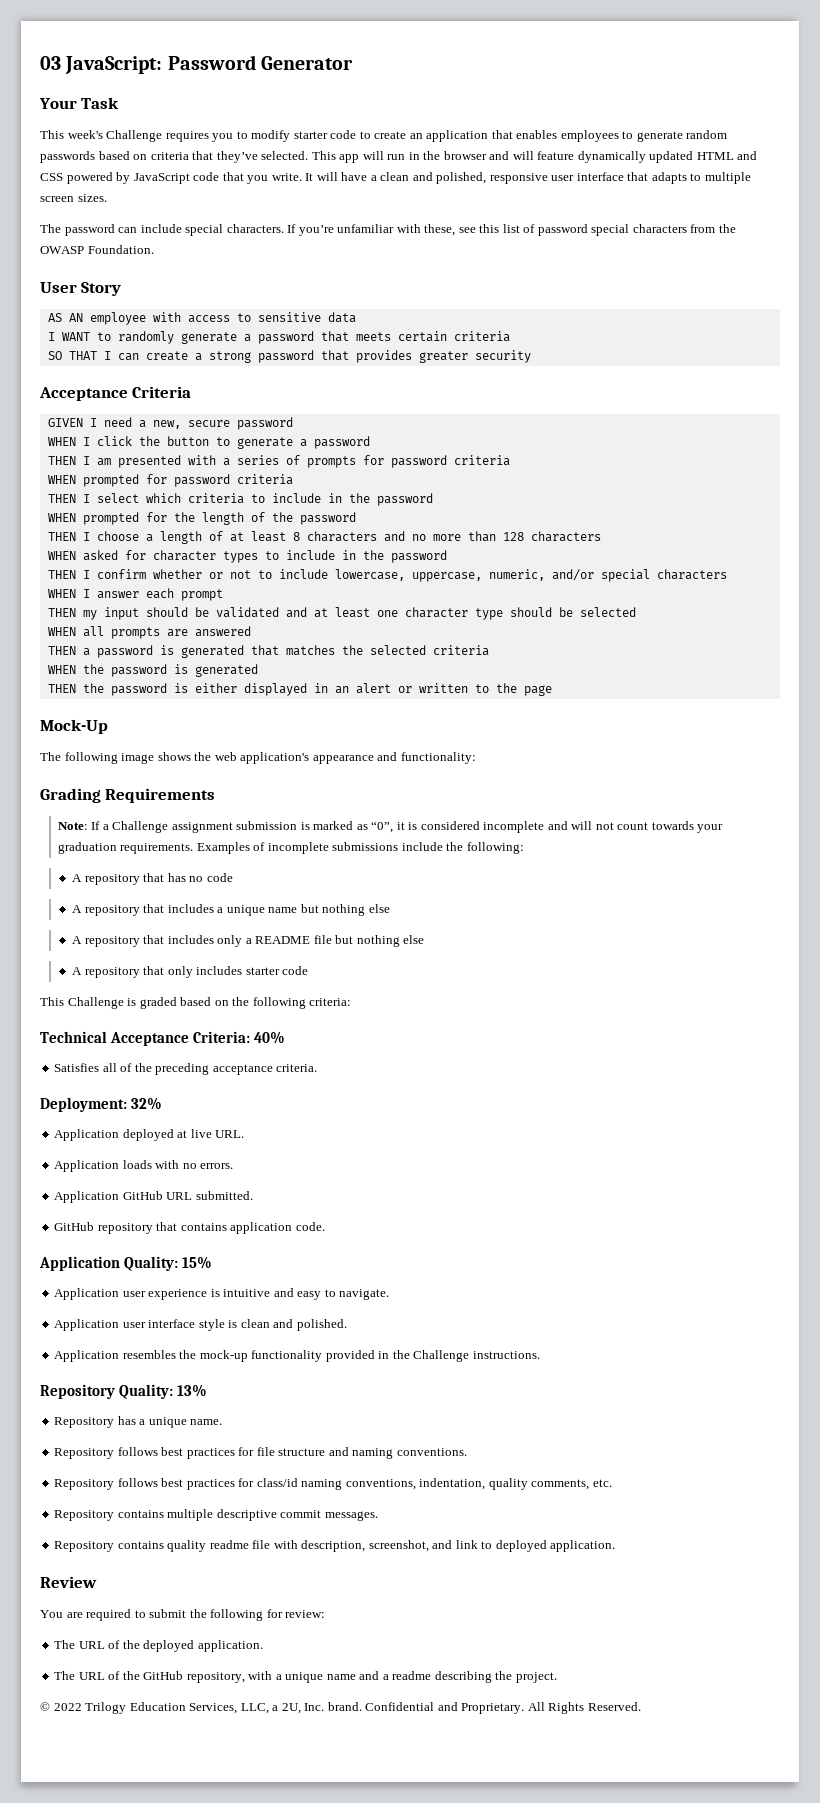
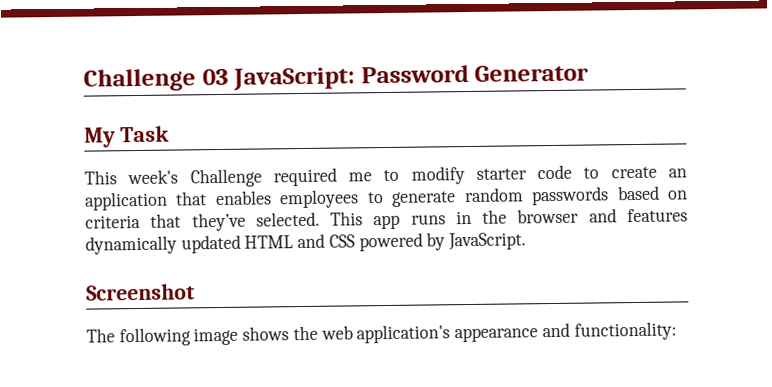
- 03 JavaScript: Password Generator
+ Challenge 03 JavaScript: Password Generator
- Your Task
+ My Task
- This week's Challenge requires you to modify starter code to create an application that enables employees to generate random passwords based on criteria that they’ve selected.
+ This week's Challenge required me to modify starter code to create an application that enables employees to generate random passwords based on criteria that they’ve selected.
- This app will run in the browser and will feature dynamically updated HTML and CSS powered by JavaScript code that you write. It will have a clean and polished, responsive user interface that adapts to multiple screen sizes.
- The password can include special characters. If you’re unfamiliar with these, see this list of password special characters from the OWASP Foundation.
- User Story
- AS AN employee with access to sensitive data
- I WANT to randomly generate a password that meets certain criteria
- SO THAT I can create a strong password that provides greater security
- Acceptance Criteria
- GIVEN I need a new, secure password
- WHEN I click the button to generate a password
- THEN I am presented with a series of prompts for password criteria
- WHEN prompted for password criteria
- THEN I select which criteria to include in the password
- WHEN prompted for the length of the password
- THEN I choose a length of at least 8 characters and no more than 128 characters
- WHEN asked for character types to include in the password
- THEN I confirm whether or not to include lowercase, uppercase, numeric, and/or special characters
- WHEN I answer each prompt
- THEN my input should be validated and at least one character type should be selected
- WHEN all prompts are answered
- THEN a password is generated that matches the selected criteria
- WHEN the password is generated
- THEN the password is either displayed in an alert or written to the page
- Mock-Up
+ This app runs in the browser and features dynamically updated HTML and CSS powered by JavaScript.
+ Screenshot
- Grading Requirements
- Note: If a Challenge assignment submission is marked as “0”, it is considered incomplete and will not count towards your graduation requirements. Examples of incomplete submissions include the following:
- A repository that has no code
- A repository that includes a unique name but nothing else
- A repository that includes only a README file but nothing else
- A repository that only includes starter code
- This Challenge is graded based on the following criteria:
- Technical Acceptance Criteria: 40%
- Satisfies all of the preceding acceptance criteria.
- Deployment: 32%
- Application deployed at live URL.
- Application loads with no errors.
- Application GitHub URL submitted.
- GitHub repository that contains application code.
- Application Quality: 15%
- Application user experience is intuitive and easy to navigate.
- Application user interface style is clean and polished.
- Application resembles the mock-up functionality provided in the Challenge instructions.
- Repository Quality: 13%
- Repository has a unique name.
- Repository follows best practices for file structure and naming conventions.
- Repository follows best practices for class/id naming conventions, indentation, quality comments, etc.
- Repository contains multiple descriptive commit messages.
- Repository contains quality readme file with description, screenshot, and link to deployed application.
- Review
- You are required to submit the following for review:
- The URL of the deployed application.
- The URL of the GitHub repository, with a unique name and a readme describing the project.
- © 2022 Trilogy Education Services, LLC, a 2U, Inc. brand. Confidential and Proprietary. All Rights Reserved.

